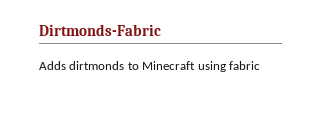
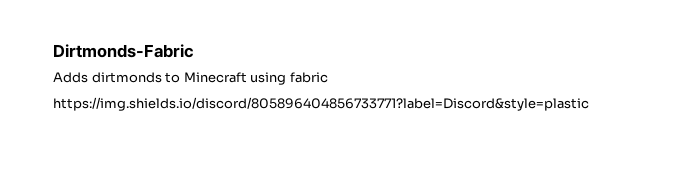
+ https://img.shields.io/discord/805896404856733771?label=Discord&style=plastic

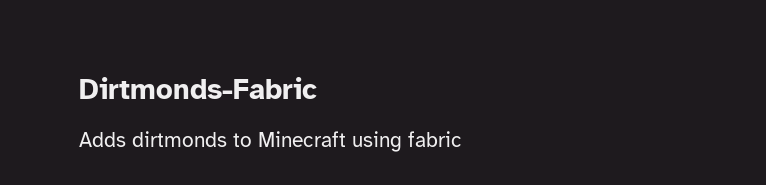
- https://img.shields.io/discord/805896404856733771?label=Discord&style=plastic

